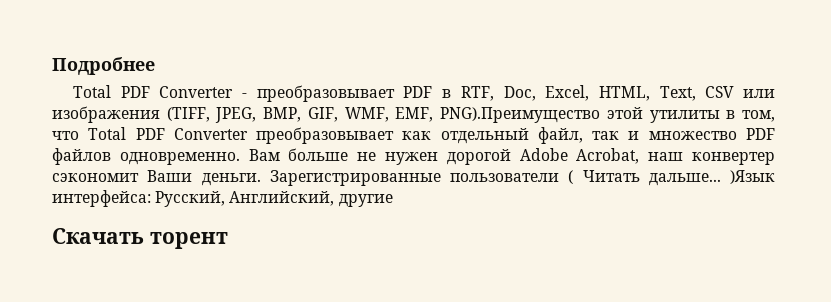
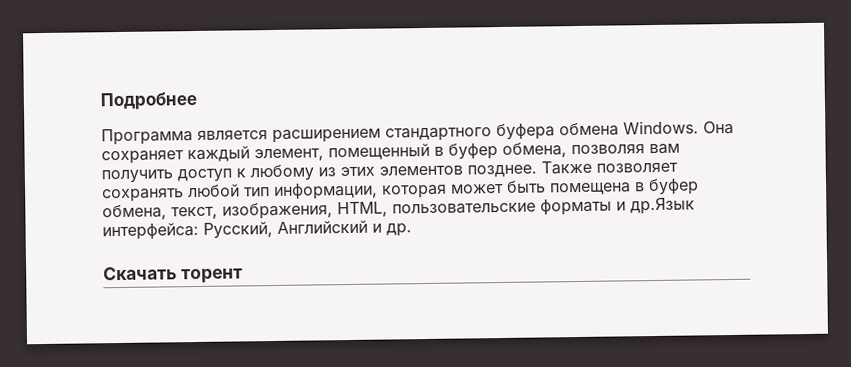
- Total PDF Converter - преобразовывает PDF в RTF, Doc, Excel, HTML, Text, CSV или изображения (TIFF, JPEG, BMP, GIF, WMF, EMF, PNG).Преимущество этой утилиты в том, что Total PDF Сonverter преобразовывает как отдельный файл, так и множество PDF файлов одновременно. Вам больше не нужен дорогой Adobe Acrobat, наш конвертер сэкономит Ваши деньги. Зарегистрированные пользователи ( Читать дальше... )Язык интерфейса: Русский, Английский, другие
+ Программа является расширением стандартного буфера обмена Windows. Она сохраняет каждый элемент, помещенный в буфер обмена, позволяя вам получить доступ к любому из этих элементов позднее. Также позволяет сохранять любой тип информации, которая может быть помещена в буфер обмена, текст, изображения, HTML, пользовательские форматы и др.Язык интерфейса: Русский, Английский и др.

